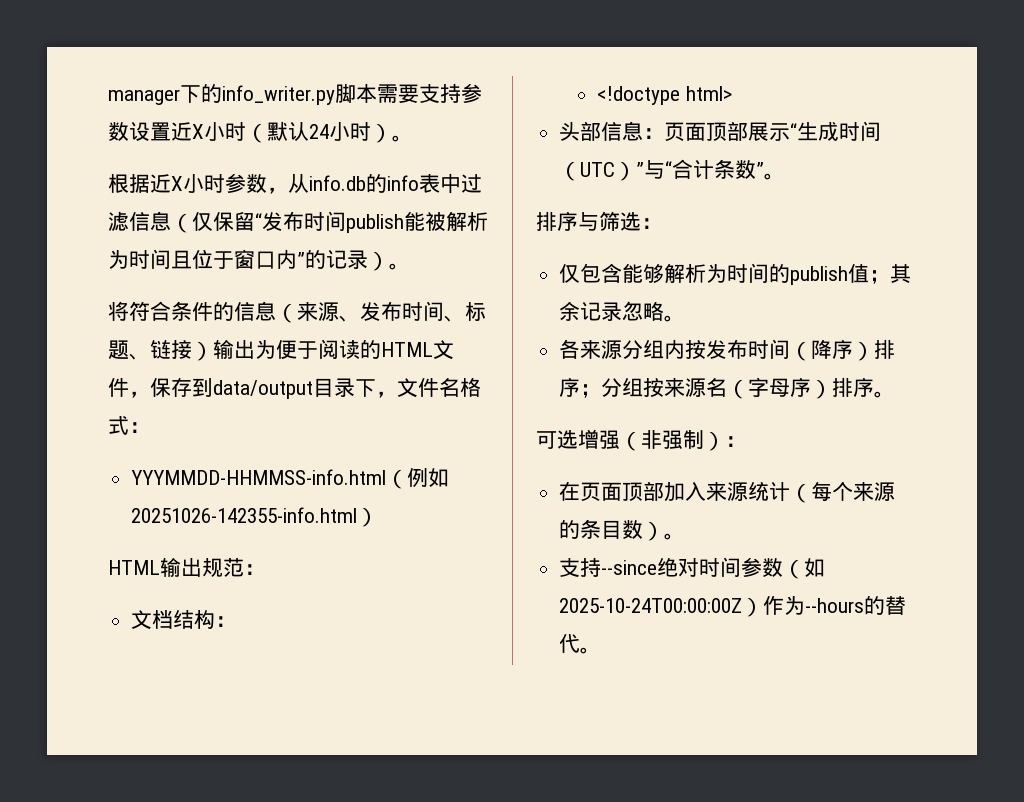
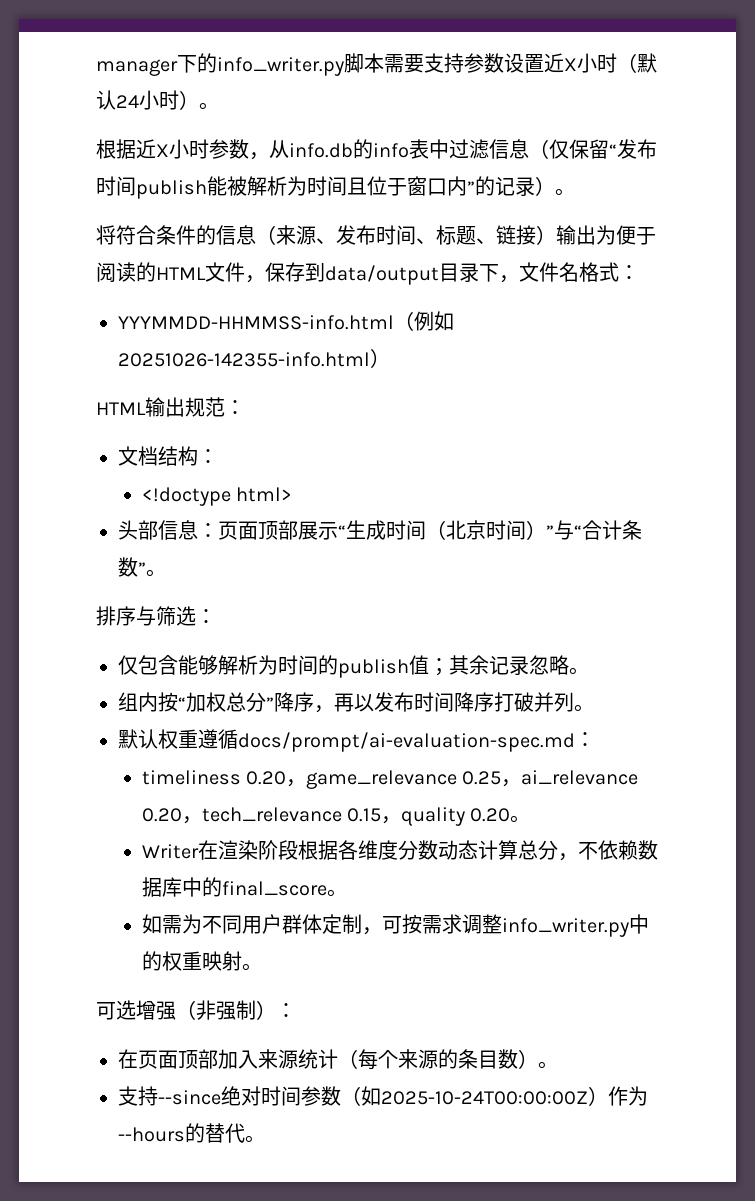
- 头部信息：页面顶部展示“生成时间（UTC）”与“合计条数”。
+ 头部信息：页面顶部展示“生成时间（北京时间）”与“合计条数”。
- 各来源分组内按发布时间（降序）排序；分组按来源名（字母序）排序。
+ 组内按“加权总分”降序，再以发布时间降序打破并列。
+ 默认权重遵循docs/prompt/ai-evaluation-spec.md：
+ timeliness 0.20，game_relevance 0.25，ai_relevance 0.20，tech_relevance 0.15，quality 0.20。
+ Writer在渲染阶段根据各维度分数动态计算总分，不依赖数据库中的final_score。
+ 如需为不同用户群体定制，可按需求调整info_writer.py中的权重映射。

